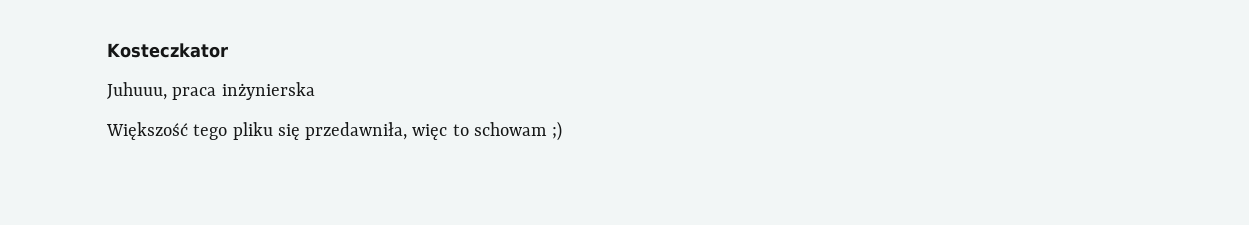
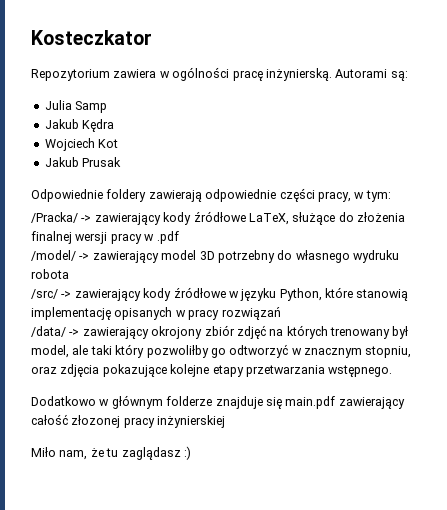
- Juhuuu, praca inżynierska
- Większość tego pliku się przedawniła, więc to schowam ;)
+ Repozytorium zawiera w ogólności pracę inżynierską. Autorami są:
+ Julia Samp
+ Jakub Kędra
+ Wojciech Kot
+ Jakub Prusak
+ Odpowiednie foldery zawierają odpowiednie części pracy, w tym:
+ /Pracka/ -> zawierający kody źródłowe LaTeX, służące do złożenia finalnej wersji pracy w .pdf
+ /model/ -> zawierający model 3D potrzebny do własnego wydruku robota
+ /src/ -> zawierający kody źródłowe w języku Python, które stanowią implementację opisanych w pracy rozwiązań
+ /data/ -> zawierający okrojony zbiór zdjęć na których trenowany był model, ale taki który pozwoliłby go odtworzyć w znacznym stopniu, oraz zdjęcia pokazujące kolejne etapy przetwarzania wstępnego.
+ Dodatkowo w głównym folderze znajduje się main.pdf zawierający całość złozonej pracy inżynierskiej
+ Miło nam, że tu zaglądasz :)

